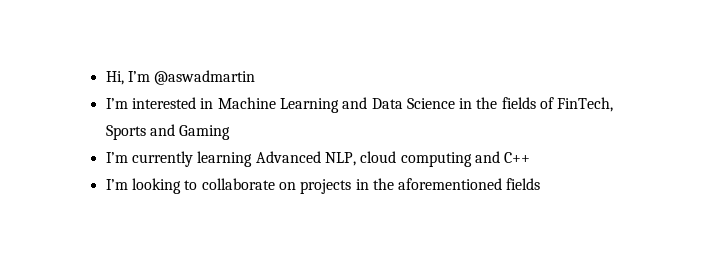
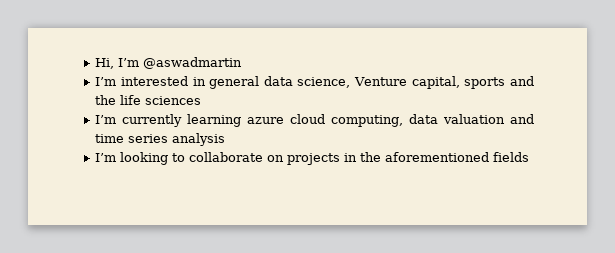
- I’m interested in Machine Learning and Data Science in the fields of FinTech, Sports and Gaming
- I’m currently learning Advanced NLP, cloud computing and C++
+ I’m interested in general data science, Venture capital, sports and the life sciences
+ I’m currently learning azure cloud computing, data valuation and time series analysis

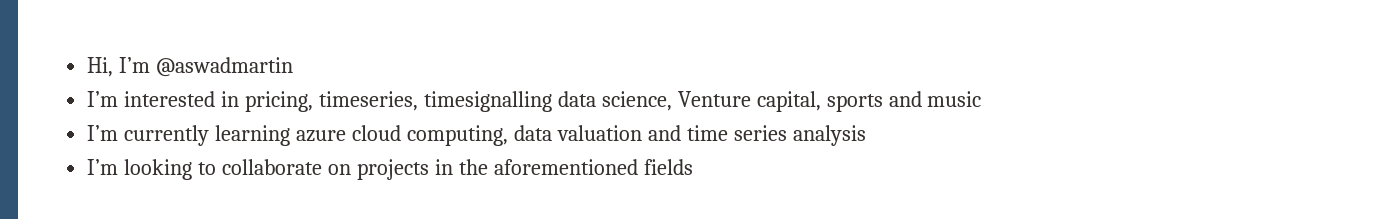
- I’m interested in general data science, Venture capital, sports and the life sciences
+ I’m interested in pricing, timeseries, timesignalling data science, Venture capital, sports and music

